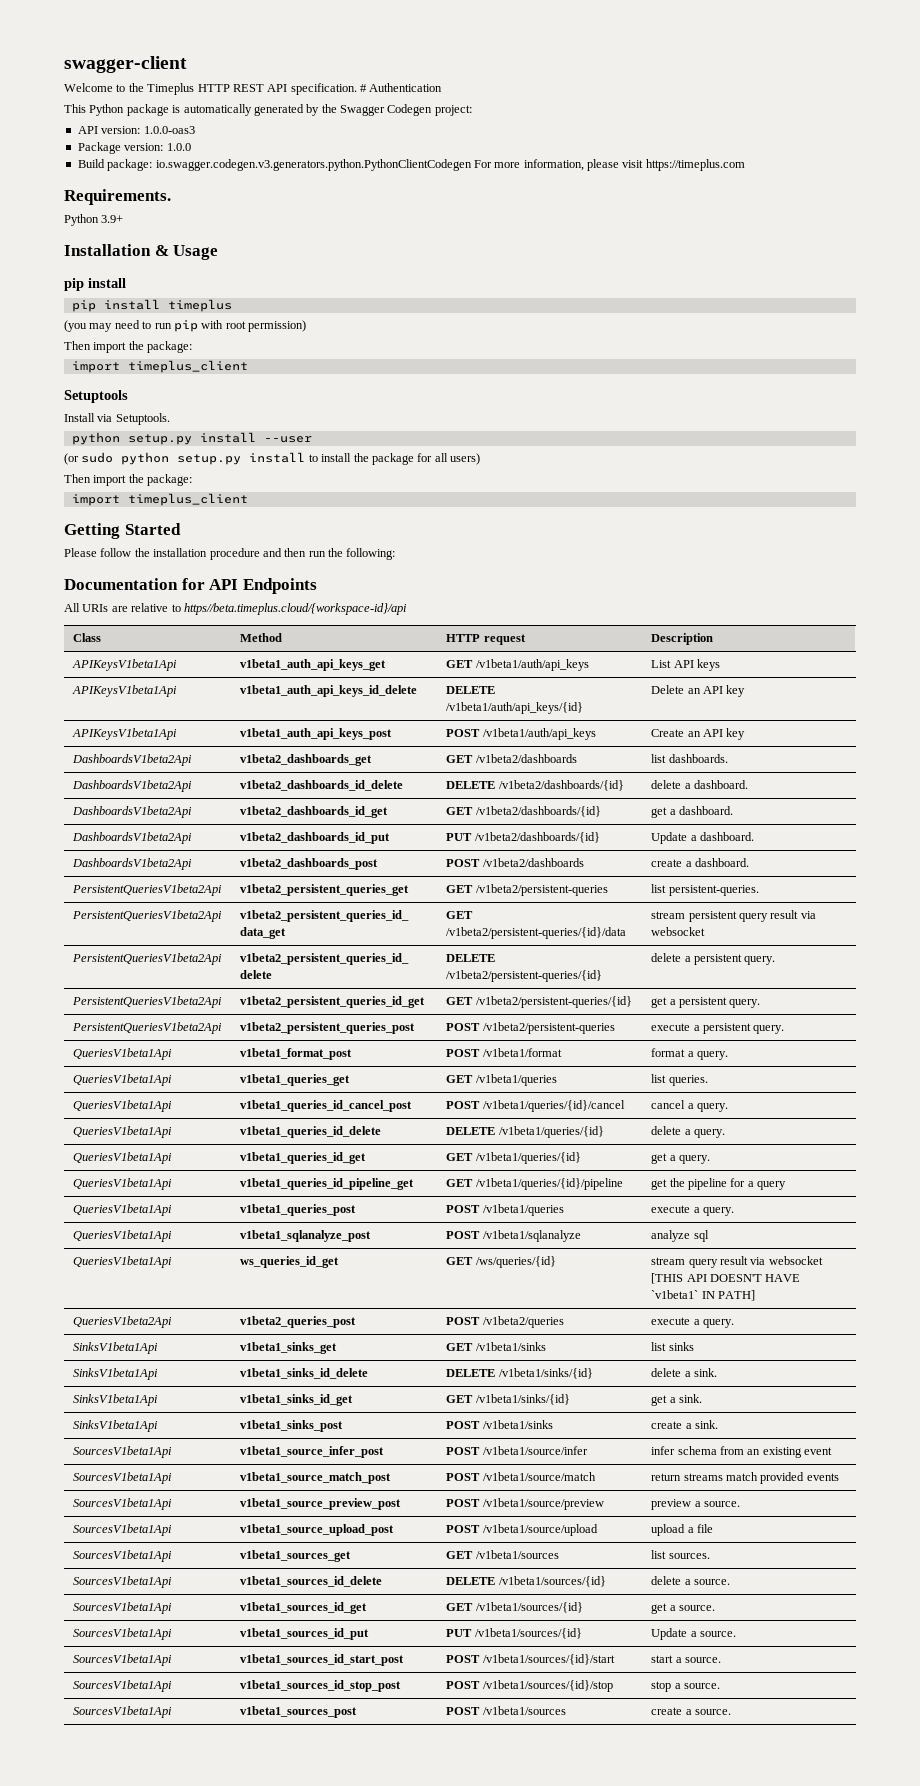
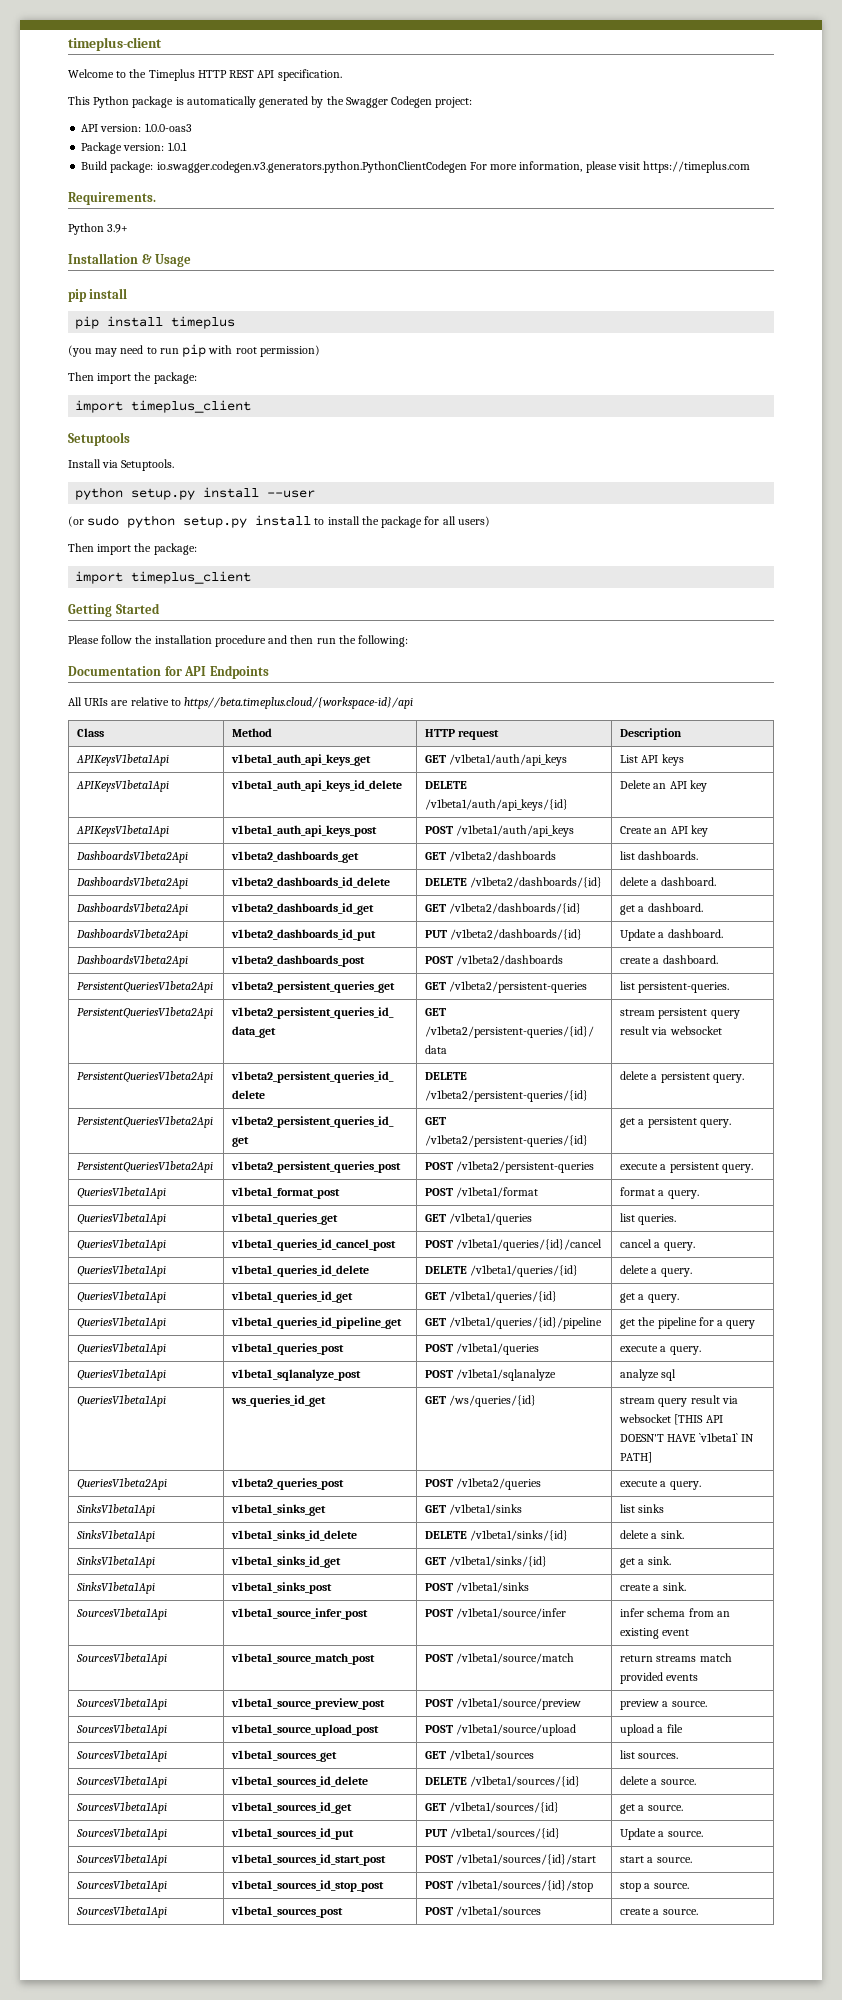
- swagger-client
+ timeplus-client
- # Authentication
- Package version: 1.0.0
+ Package version: 1.0.1

